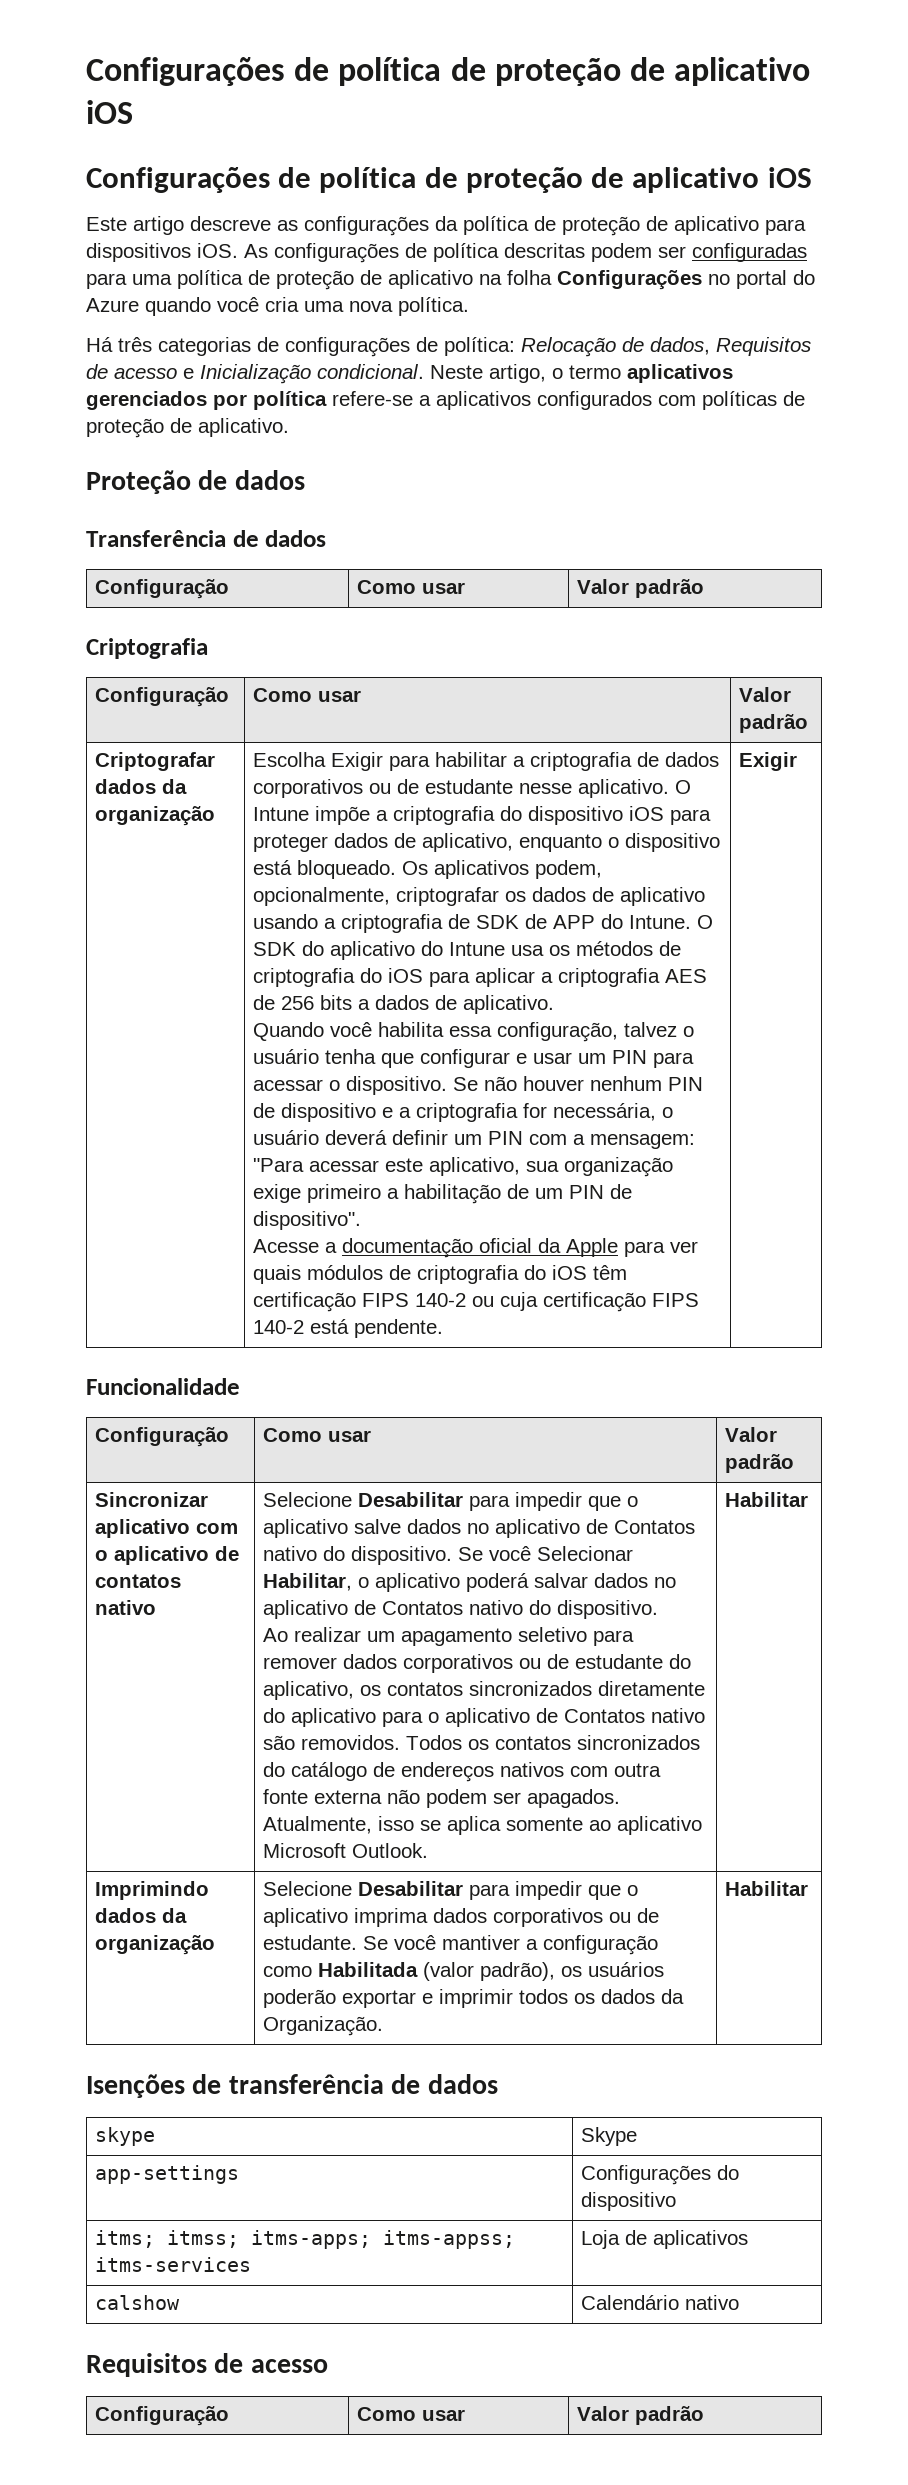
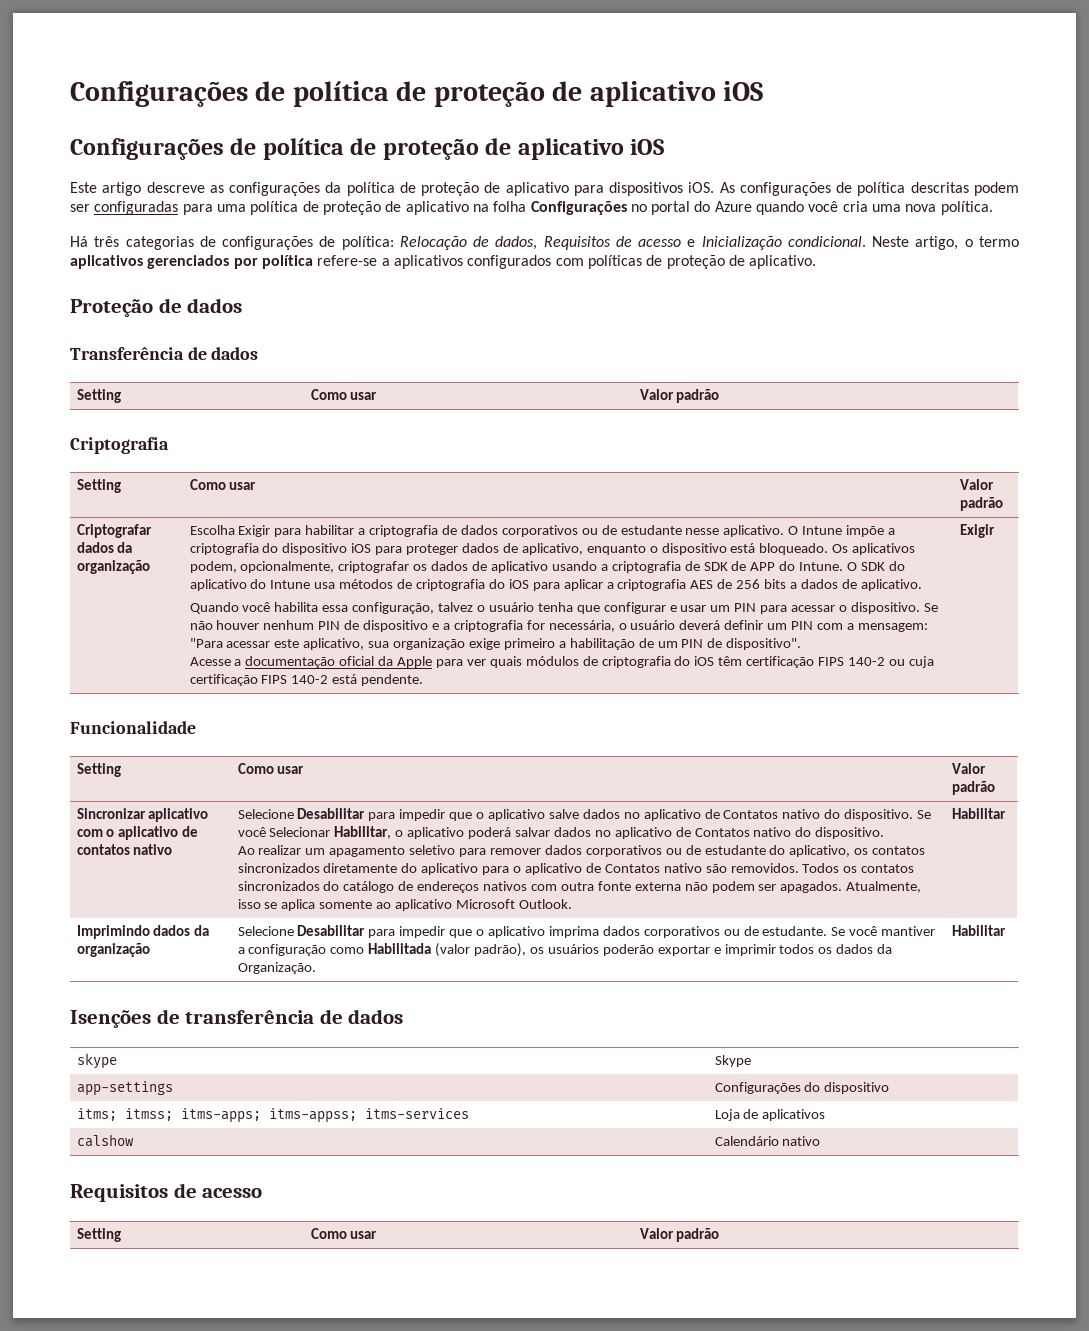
  Transferência de dados
- Configuração | Como usar | Valor padrão
+ Setting | Como usar | Valor padrão
  Criptografia
- Configuração | Como usar | Valor padrão
+ Setting | Como usar | Valor padrão
- O SDK do aplicativo do Intune usa os métodos de criptografia do iOS para aplicar a criptografia AES de 256 bits a dados de aplicativo.
+ O SDK do aplicativo do Intune usa métodos de criptografia do iOS para aplicar a criptografia AES de 256 bits a dados de aplicativo.
  Funcionalidade
- Configuração | Como usar | Valor padrão
+ Setting | Como usar | Valor padrão
  calshow | Calendário nativo
  Requisitos de acesso
- Configuração | Como usar | Valor padrão
+ Setting | Como usar | Valor padrão

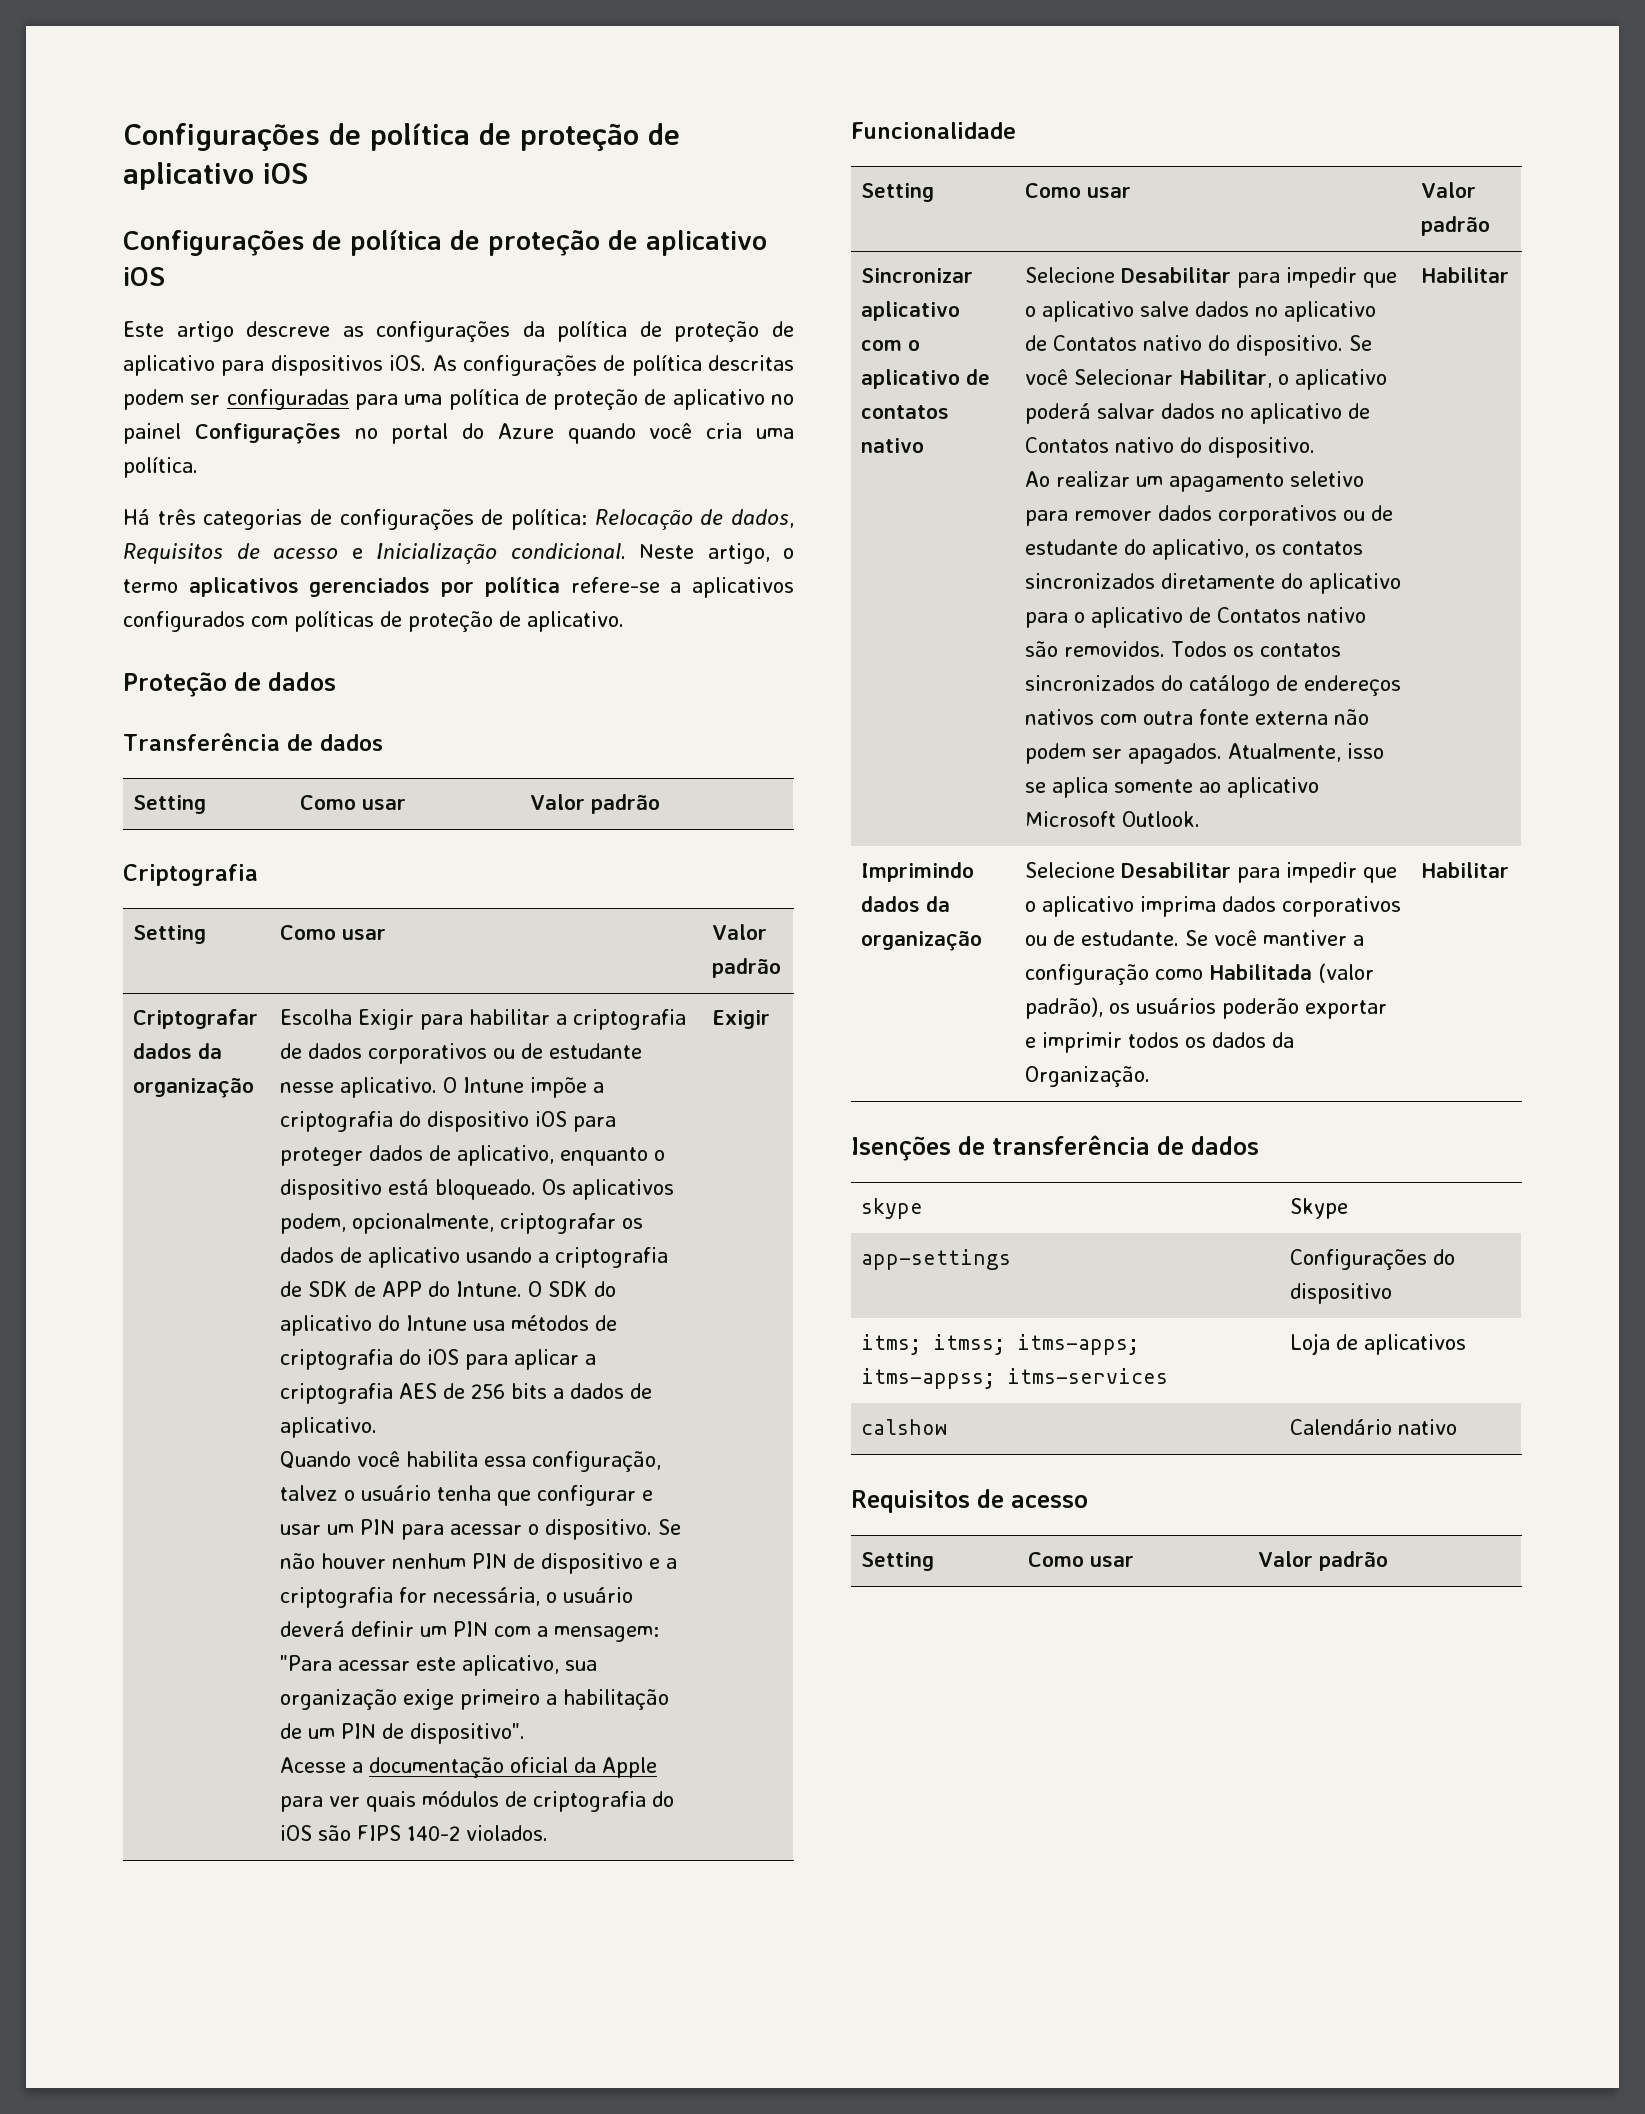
- As configurações de política descritas podem ser configuradas para uma política de proteção de aplicativo na folha Configurações no portal do Azure quando você cria uma nova política.
+ As configurações de política descritas podem ser configuradas para uma política de proteção de aplicativo no painel Configurações no portal do Azure quando você cria uma política.
- Acesse a documentação oficial da Apple para ver quais módulos de criptografia do iOS têm certificação FIPS 140-2 ou cuja certificação FIPS 140-2 está pendente.
+ Acesse a documentação oficial da Apple para ver quais módulos de criptografia do iOS são FIPS 140-2 violados.

